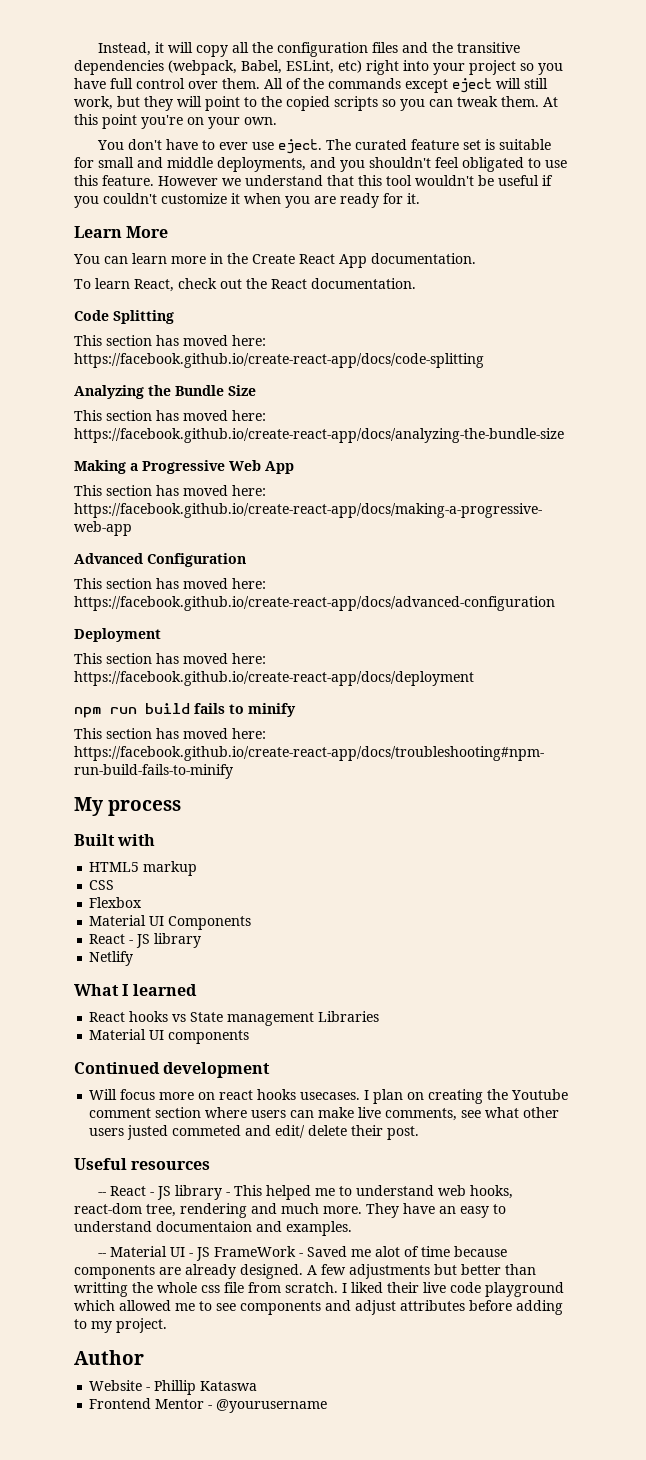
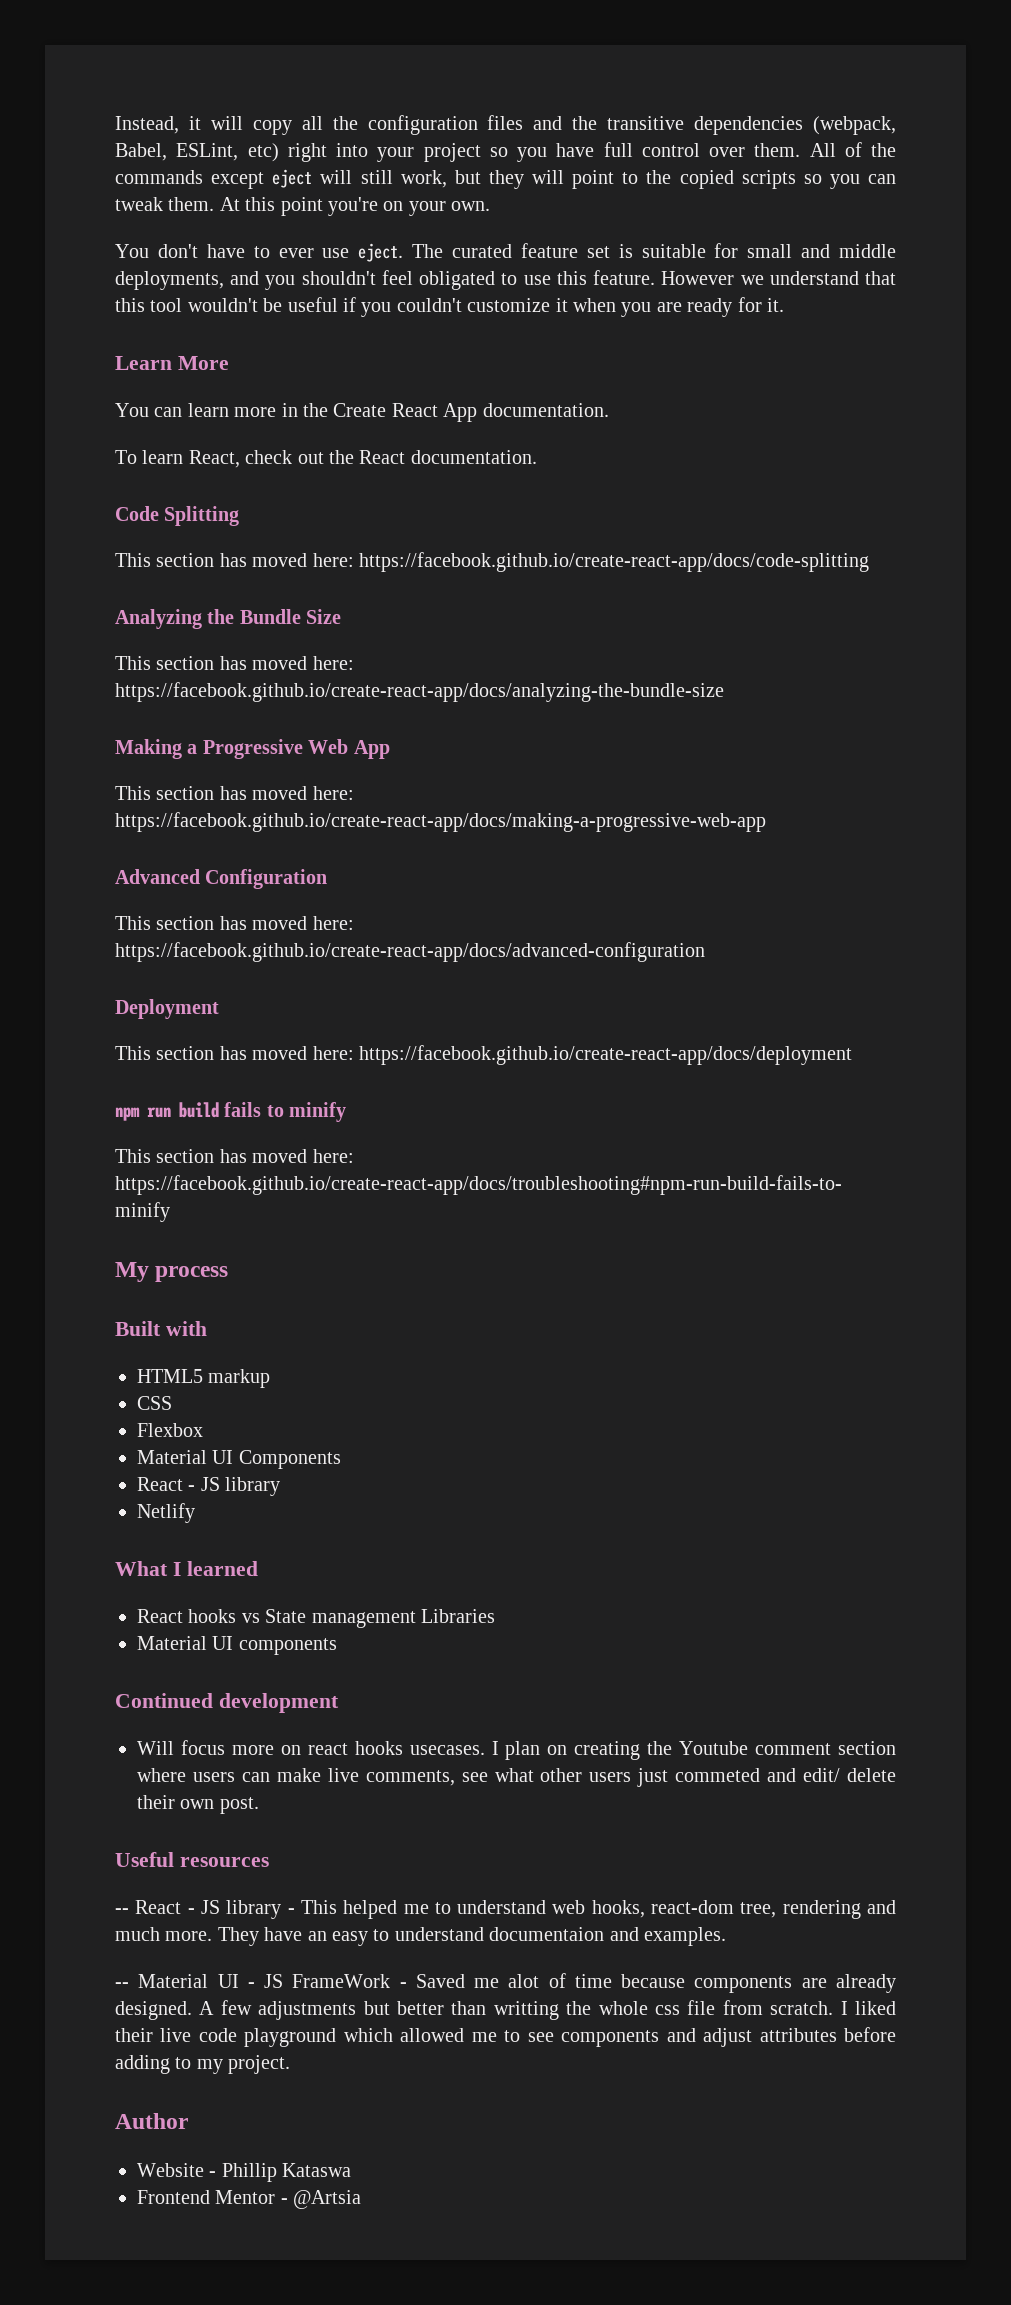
- I plan on creating the Youtube comment section where users can make live comments, see what other users justed commeted and edit/ delete their post.
+ I plan on creating the Youtube comment section where users can make live comments, see what other users just commeted and edit/ delete their own post.
- Frontend Mentor - @yourusername
+ Frontend Mentor - @Artsia

